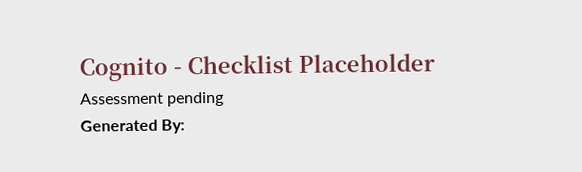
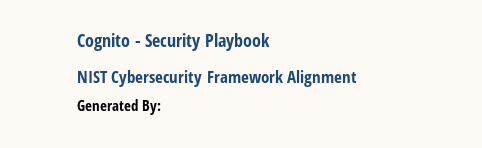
- Cognito - Checklist Placeholder
- Assessment pending
+ Cognito - Security Playbook
+ NIST Cybersecurity Framework Alignment

